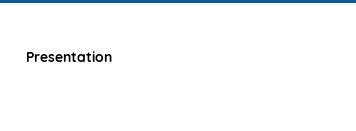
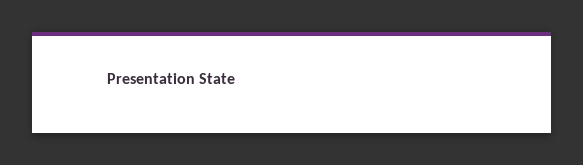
- Presentation
+ Presentation State

